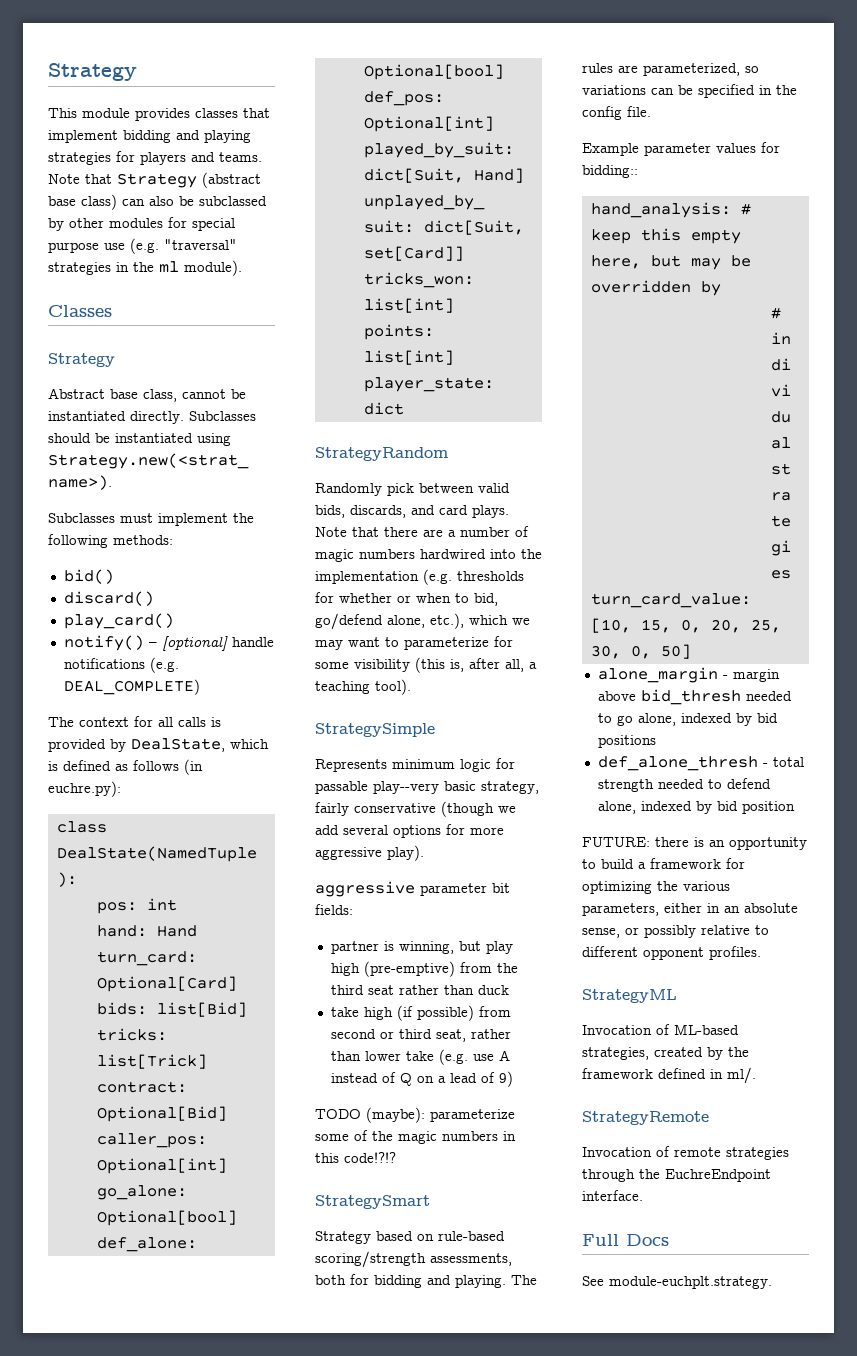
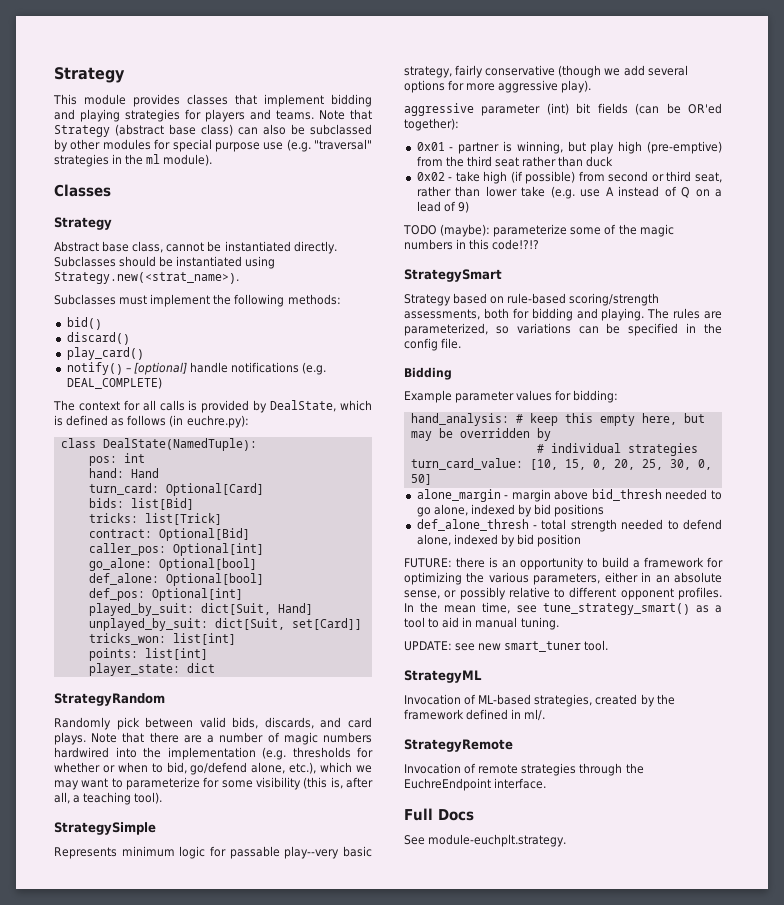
- aggressive parameter bit fields:
- partner is winning, but play high (pre-emptive) from the third seat rather than duck
+ aggressive parameter (int) bit fields (can be OR'ed together):
+ 0x01 - partner is winning, but play high (pre-emptive) from the third seat rather than duck
- take high (if possible) from second or third seat, rather than lower take (e.g. use A instead of Q on a lead of 9)
+ 0x02 - take high (if possible) from second or third seat, rather than lower take (e.g. use A instead of Q on a lead of 9)
+ Bidding
- Example parameter values for bidding::
+ Example parameter values for bidding:
+ In the mean time, see tune_strategy_smart() as a tool to aid in manual tuning.
+ UPDATE: see new smart_tuner tool.

